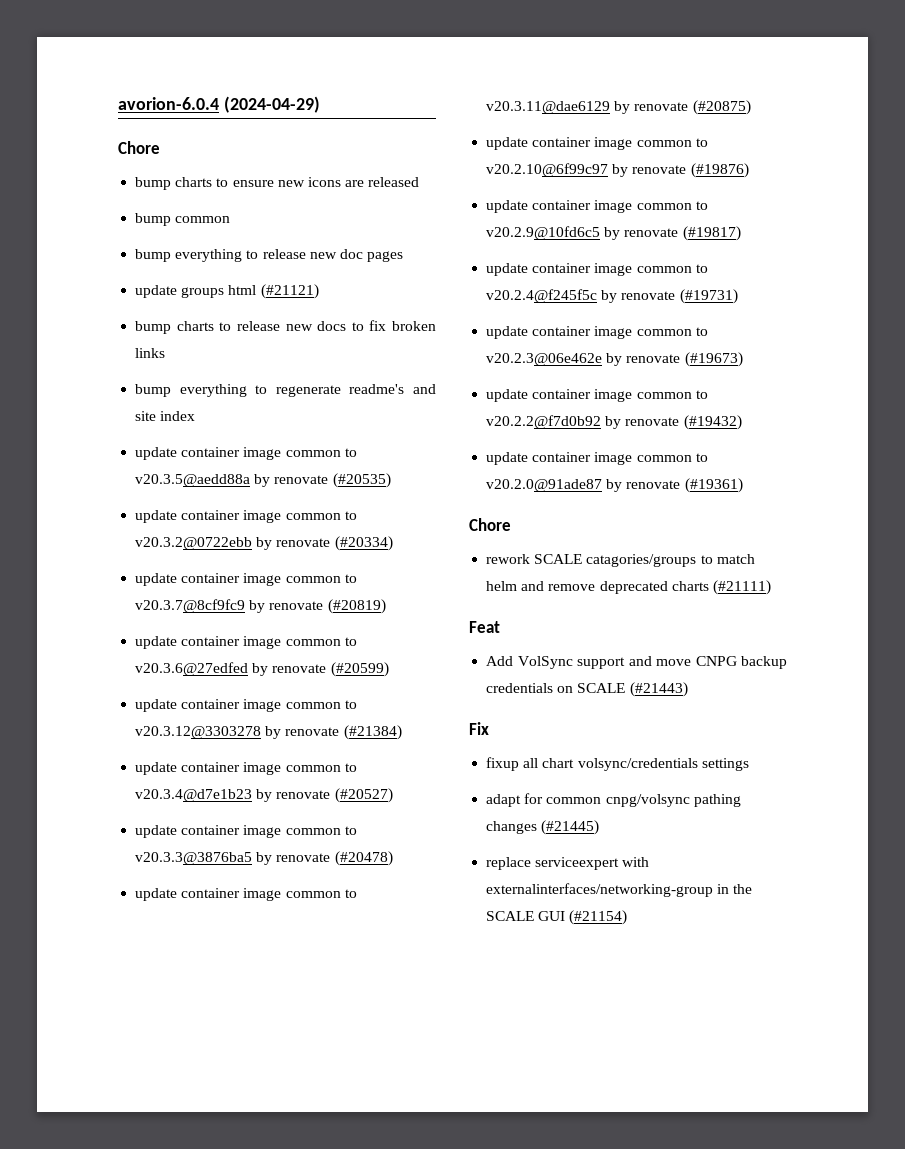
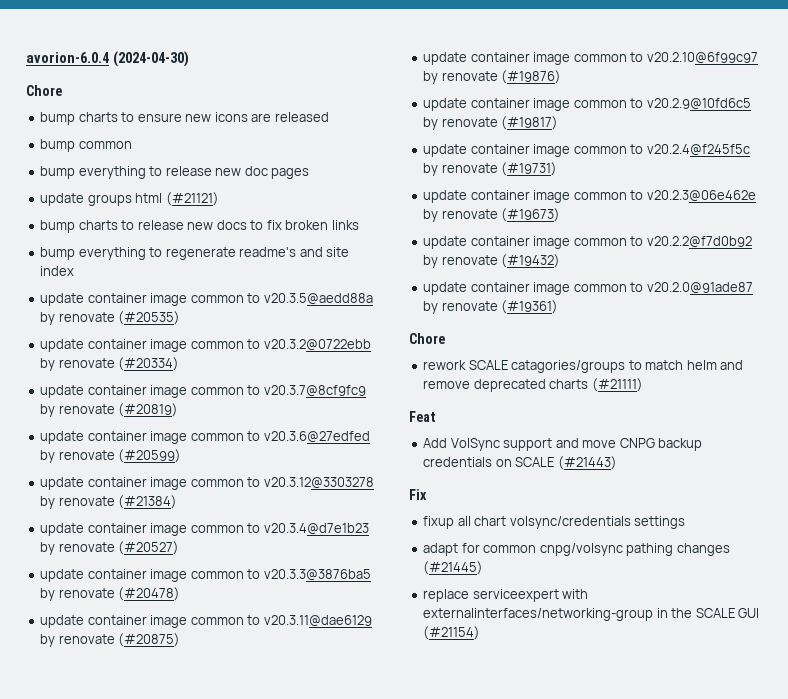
- avorion-6.0.4 (2024-04-29)
+ avorion-6.0.4 (2024-04-30)

